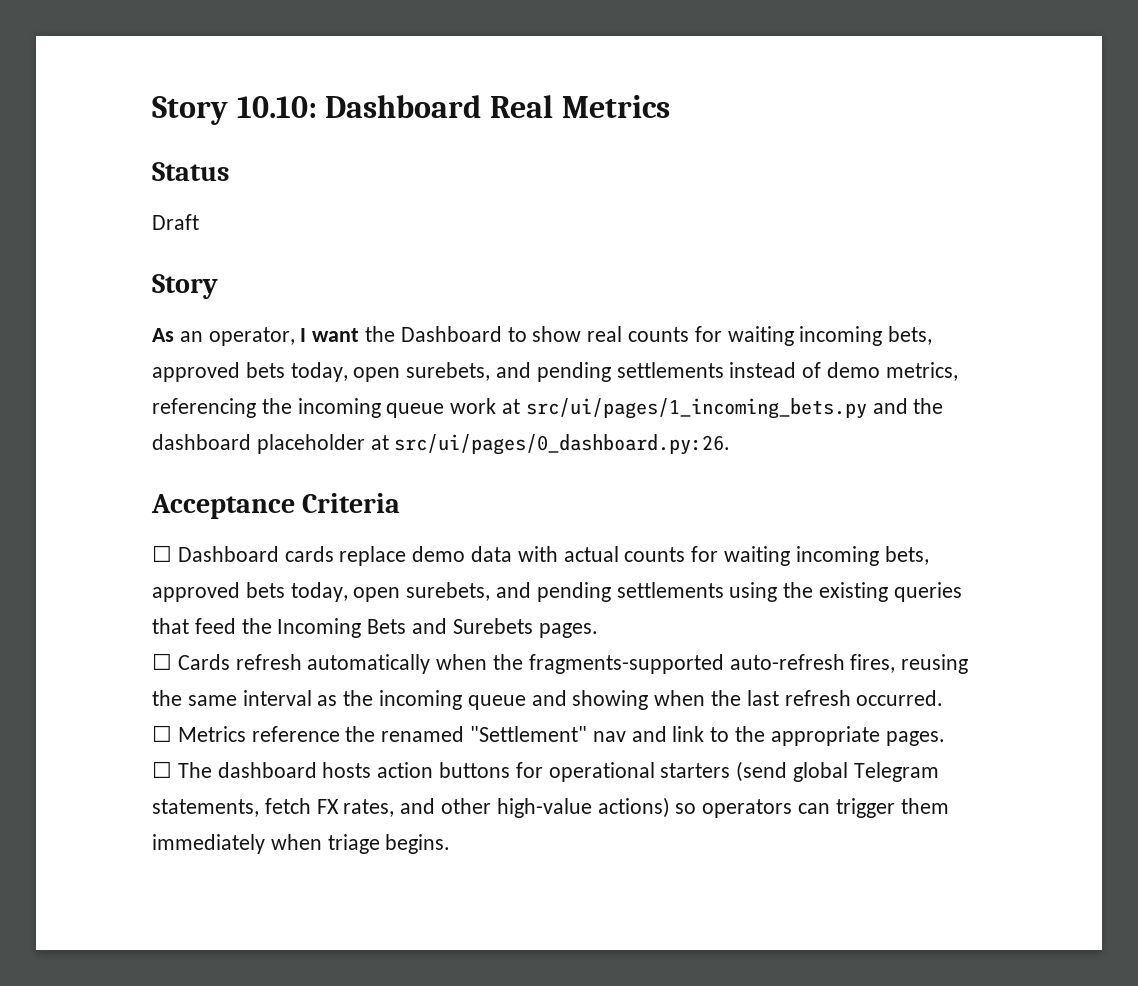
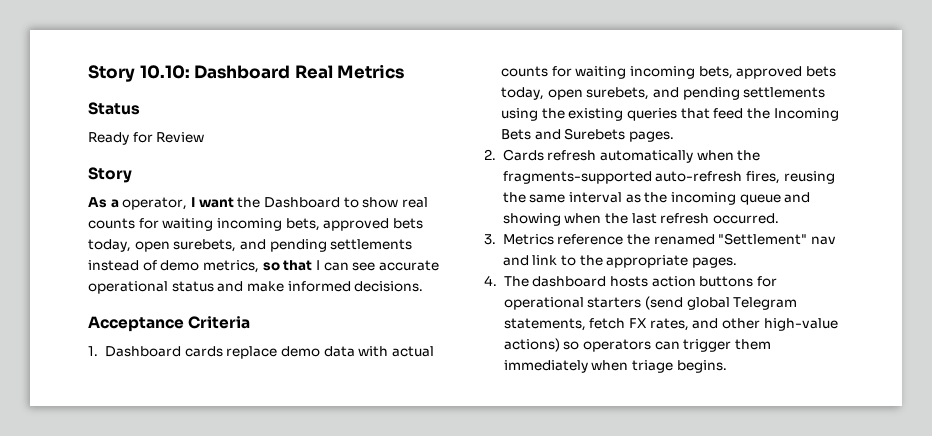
- Draft
+ Ready for Review
- As an operator, I want the Dashboard to show real counts for waiting incoming bets, approved bets today, open surebets, and pending settlements instead of demo metrics, referencing the incoming queue work at src/ui/pages/1_incoming_bets.py and the dashboard placeholder at src/ui/pages/0_dashboard.py:26.
+ As a operator, I want the Dashboard to show real counts for waiting incoming bets, approved bets today, open surebets, and pending settlements instead of demo metrics, so that I can see accurate operational status and make informed decisions.
- ☐ Dashboard cards replace demo data with actual counts for waiting incoming bets, approved bets today, open surebets, and pending settlements using the existing queries that feed the Incoming Bets and Surebets pages.
+ 1. Dashboard cards replace demo data with actual counts for waiting incoming bets, approved bets today, open surebets, and pending settlements using the existing queries that feed the Incoming Bets and Surebets pages.
- ☐ Cards refresh automatically when the fragments-supported auto-refresh fires, reusing the same interval as the incoming queue and showing when the last refresh occurred.
+ 2. Cards refresh automatically when the fragments-supported auto-refresh fires, reusing the same interval as the incoming queue and showing when the last refresh occurred.
- ☐ Metrics reference the renamed "Settlement" nav and link to the appropriate pages.
+ 3. Metrics reference the renamed "Settlement" nav and link to the appropriate pages.
- ☐ The dashboard hosts action buttons for operational starters (send global Telegram statements, fetch FX rates, and other high-value actions) so operators can trigger them immediately when triage begins.
+ 4. The dashboard hosts action buttons for operational starters (send global Telegram statements, fetch FX rates, and other high-value actions) so operators can trigger them immediately when triage begins.

